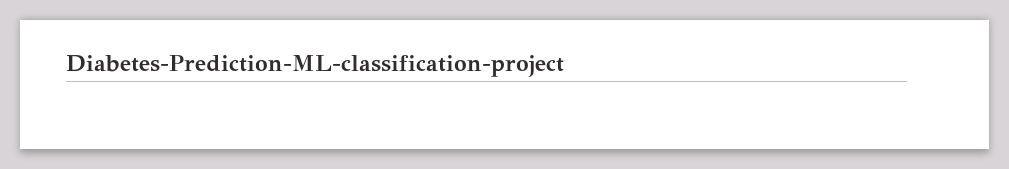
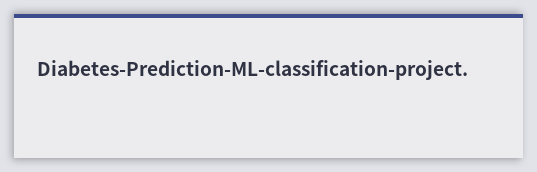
- Diabetes-Prediction-ML-classification-project
+ Diabetes-Prediction-ML-classification-project.

